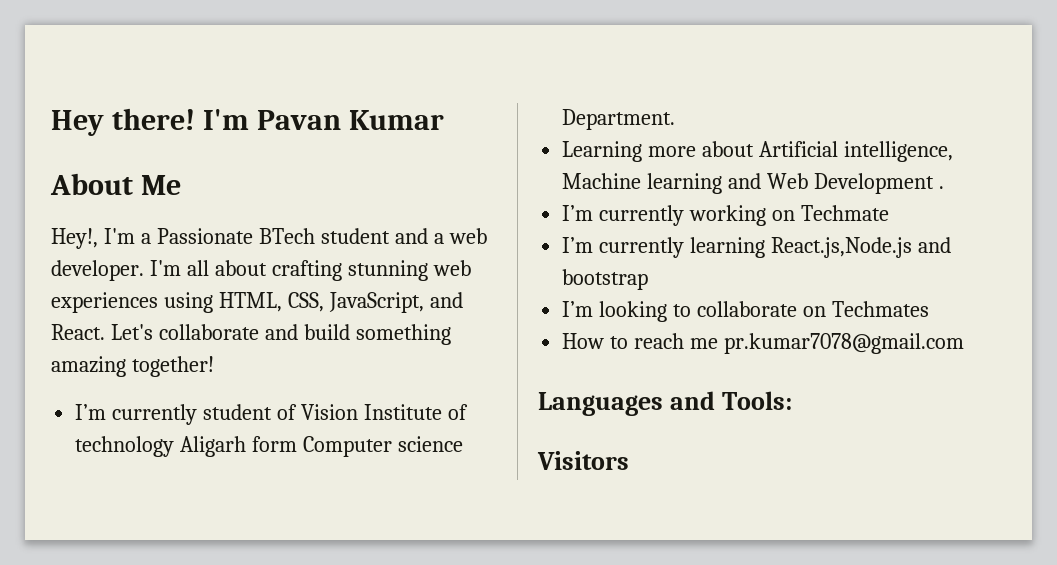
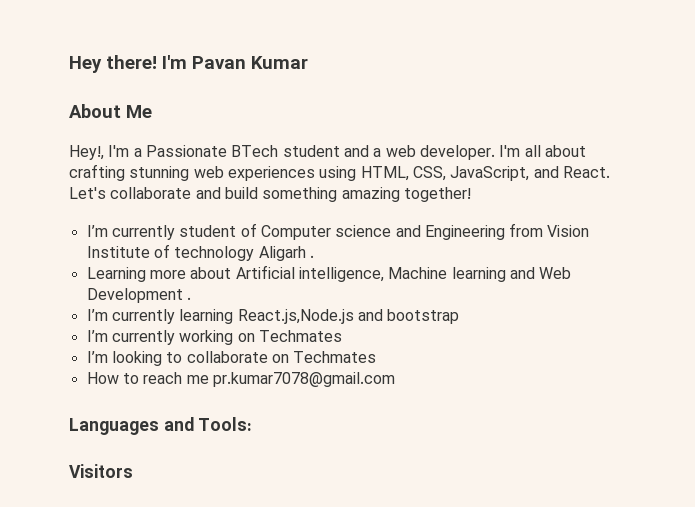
- I’m currently student of Vision Institute of technology Aligarh form Computer science Department.
+ I’m currently student of Computer science and Engineering from Vision Institute of technology Aligarh .
- I’m currently working on Techmate
+ I’m currently working on Techmates

